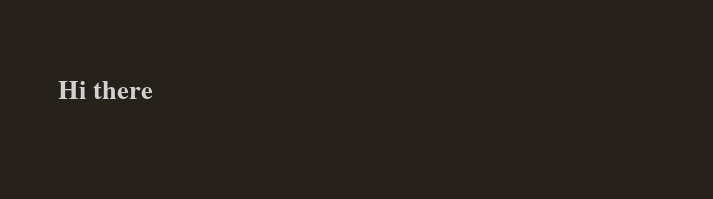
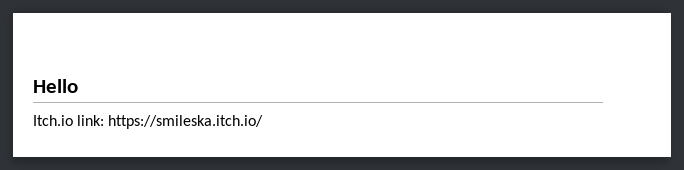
- Hi there
+ Hello
+ Itch.io link: https://smileska.itch.io/

